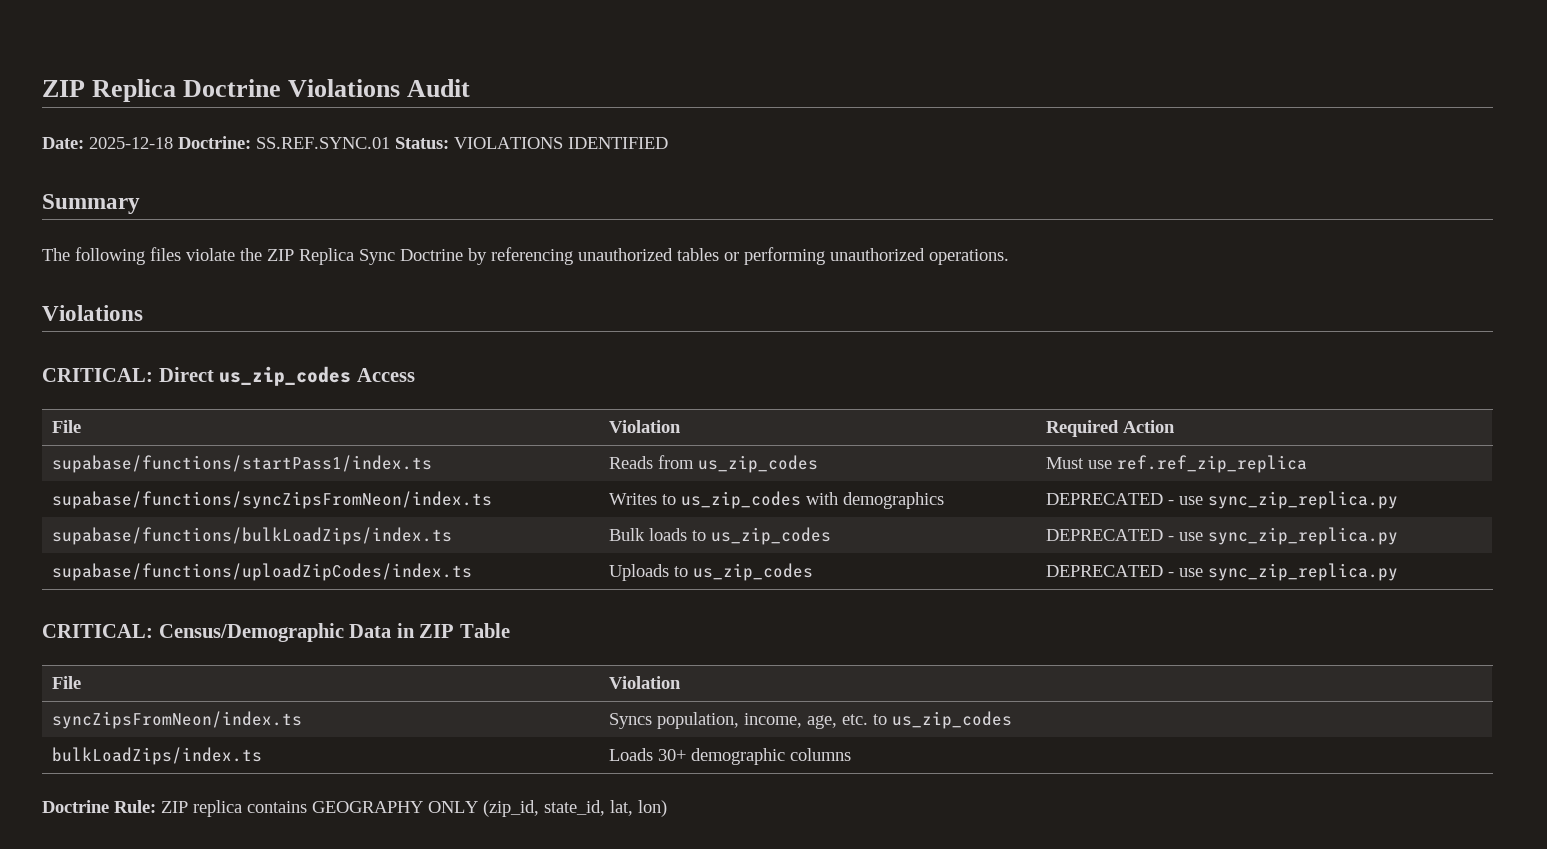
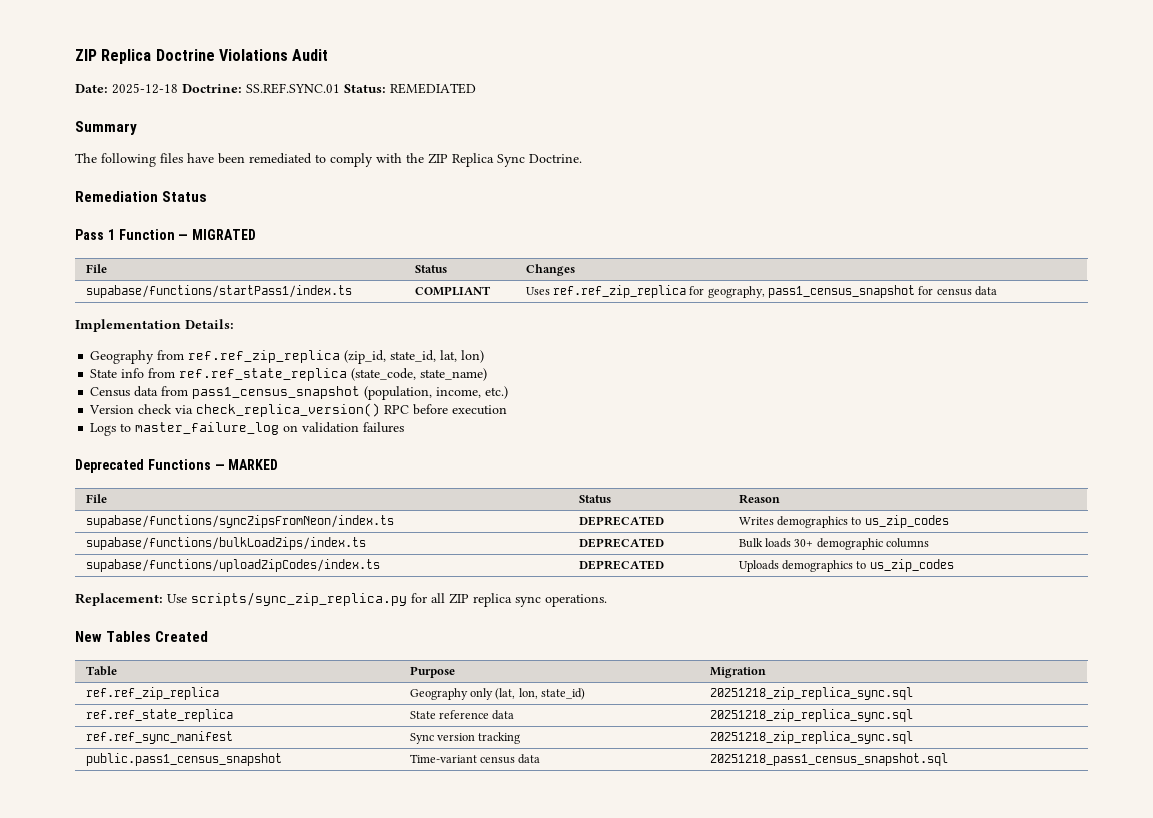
- Date: 2025-12-18 Doctrine: SS.REF.SYNC.01 Status: VIOLATIONS IDENTIFIED
+ Date: 2025-12-18 Doctrine: SS.REF.SYNC.01 Status: REMEDIATED
- The following files violate the ZIP Replica Sync Doctrine by referencing unauthorized tables or performing unauthorized operations.
- Violations
- CRITICAL: Direct us_zip_codes Access
- File | Violation | Required Action
- supabase/functions/startPass1/index.ts | Reads from us_zip_codes | Must use ref.ref_zip_replica
- supabase/functions/syncZipsFromNeon/index.ts | Writes to us_zip_codes with demographics | DEPRECATED - use sync_zip_replica.py
- supabase/functions/bulkLoadZips/index.ts | Bulk loads to us_zip_codes | DEPRECATED - use sync_zip_replica.py
- supabase/functions/uploadZipCodes/index.ts | Uploads to us_zip_codes | DEPRECATED - use sync_zip_replica.py
- CRITICAL: Census/Demographic Data in ZIP Table
- File | Violation
- syncZipsFromNeon/index.ts | Syncs population, income, age, etc. to us_zip_codes
- bulkLoadZips/index.ts | Loads 30+ demographic columns
- Doctrine Rule: ZIP replica contains GEOGRAPHY ONLY (zip_id, state_id, lat, lon)
+ The following files have been remediated to comply with the ZIP Replica Sync Doctrine.
+ Remediation Status
+ Pass 1 Function — MIGRATED
+ File | Status | Changes
+ supabase/functions/startPass1/index.ts | COMPLIANT | Uses ref.ref_zip_replica for geography, pass1_census_snapshot for census data
+ Implementation Details:
+ Geography from ref.ref_zip_replica (zip_id, state_id, lat, lon)
+ State info from ref.ref_state_replica (state_code, state_name)
+ Census data from pass1_census_snapshot (population, income, etc.)
+ Version check via check_replica_version() RPC before execution
+ Logs to master_failure_log on validation failures
+ Deprecated Functions — MARKED
+ File | Status | Reason
+ supabase/functions/syncZipsFromNeon/index.ts | DEPRECATED | Writes demographics to us_zip_codes
+ supabase/functions/bulkLoadZips/index.ts | DEPRECATED | Bulk loads 30+ demographic columns
+ supabase/functions/uploadZipCodes/index.ts | DEPRECATED | Uploads demographics to us_zip_codes
+ Replacement: Use scripts/sync_zip_replica.py for all ZIP replica sync operations.
+ New Tables Created
+ Table | Purpose | Migration
+ ref.ref_zip_replica | Geography only (lat, lon, state_id) | 20251218_zip_replica_sync.sql
+ ref.ref_state_replica | State reference data | 20251218_zip_replica_sync.sql
+ ref.ref_sync_manifest | Sync version tracking | 20251218_zip_replica_sync.sql
+ public.pass1_census_snapshot | Time-variant census data | 20251218_pass1_census_snapshot.sql

